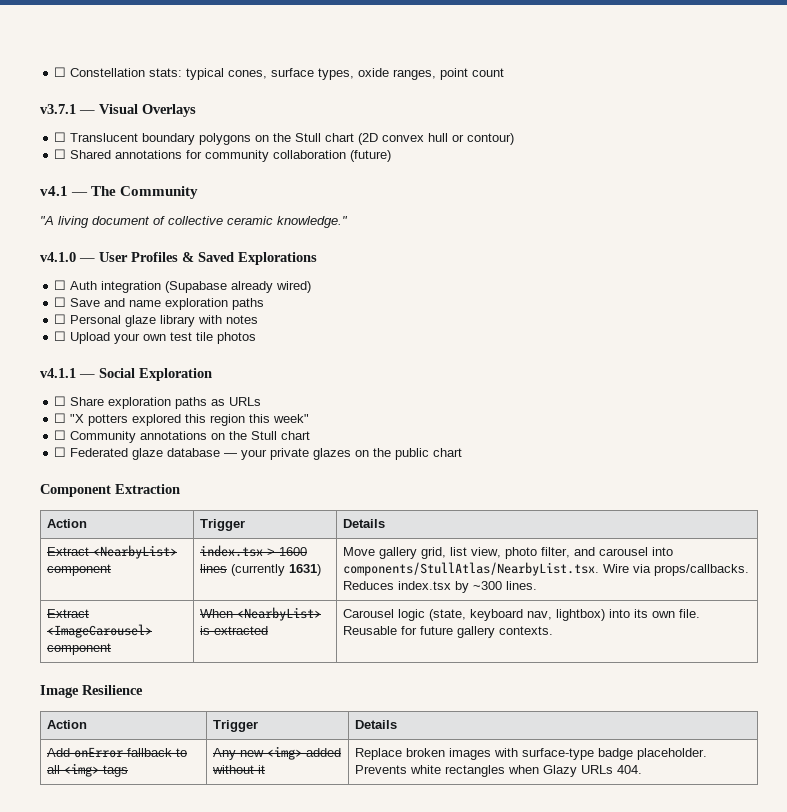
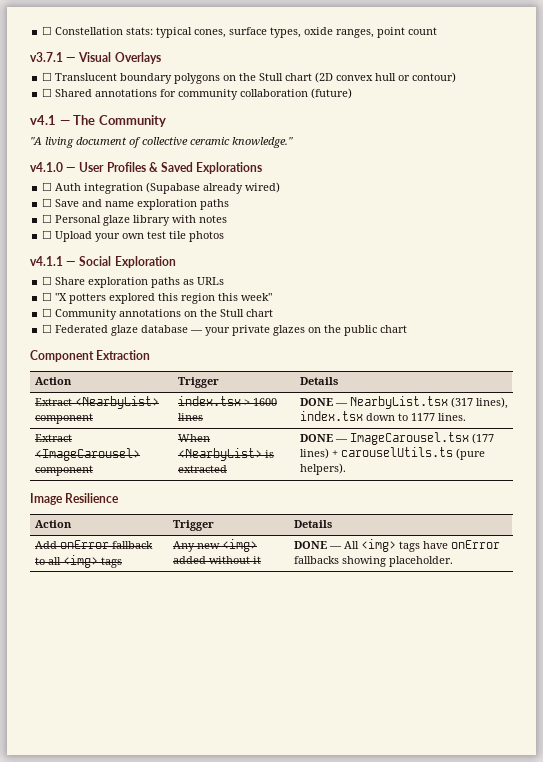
- Extract <NearbyList> component | index.tsx > 1600 lines (currently 1631) | Move gallery grid, list view, photo filter, and carousel into components/StullAtlas/NearbyList.tsx. Wire via props/callbacks. Reduces index.tsx by ~300 lines.
+ Extract <NearbyList> component | index.tsx > 1600 lines | DONE — NearbyList.tsx (317 lines), index.tsx down to 1177 lines.
- Extract <ImageCarousel> component | When <NearbyList> is extracted | Carousel logic (state, keyboard nav, lightbox) into its own file. Reusable for future gallery contexts.
+ Extract <ImageCarousel> component | When <NearbyList> is extracted | DONE — ImageCarousel.tsx (177 lines) + carouselUtils.ts (pure helpers).
- Add onError fallback to all <img> tags | Any new <img> added without it | Replace broken images with surface-type badge placeholder. Prevents white rectangles when Glazy URLs 404.
+ Add onError fallback to all <img> tags | Any new <img> added without it | DONE — All <img> tags have onError fallbacks showing placeholder.

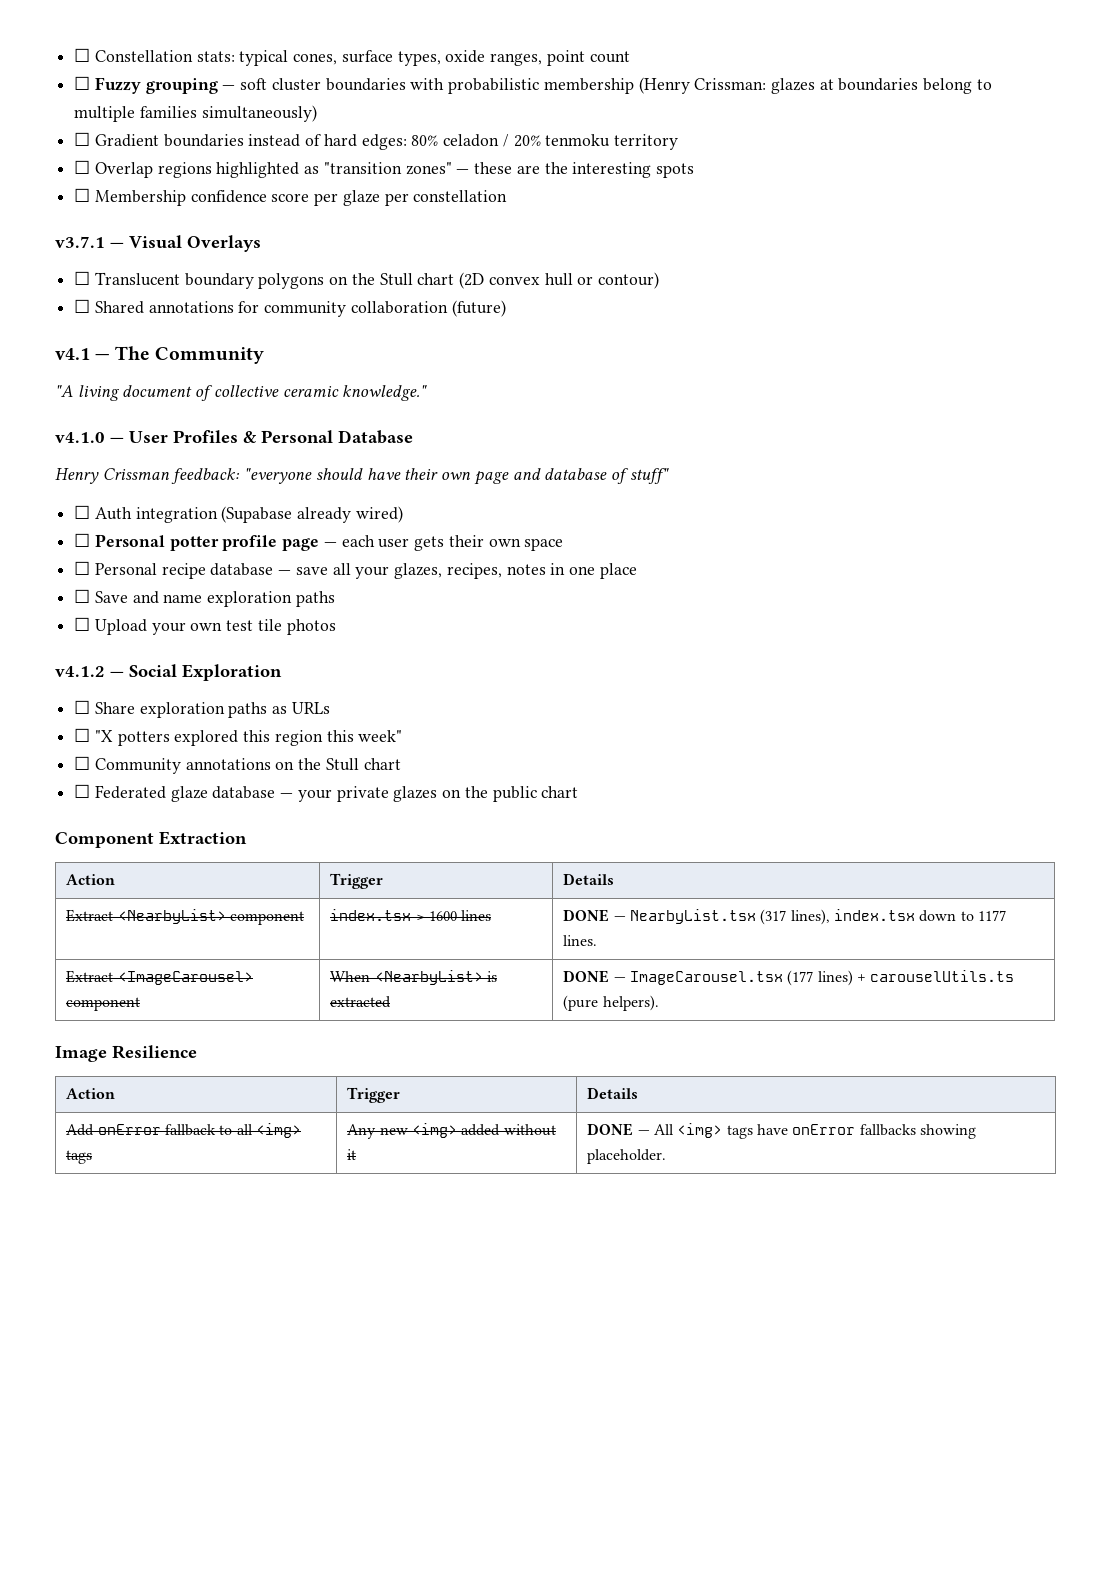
+ ☐ Fuzzy grouping — soft cluster boundaries with probabilistic membership (Henry Crissman: glazes at boundaries belong to multiple families simultaneously)
+ ☐ Gradient boundaries instead of hard edges: 80% celadon / 20% tenmoku territory
+ ☐ Overlap regions highlighted as "transition zones" — these are the interesting spots
+ ☐ Membership confidence score per glaze per constellation
- v4.1.0 — User Profiles & Saved Explorations
+ v4.1.0 — User Profiles & Personal Database
+ Henry Crissman feedback: "everyone should have their own page and database of stuff"
+ ☐ Personal potter profile page — each user gets their own space
+ ☐ Personal recipe database — save all your glazes, recipes, notes in one place
- ☐ Personal glaze library with notes
- v4.1.1 — Social Exploration
+ v4.1.2 — Social Exploration

